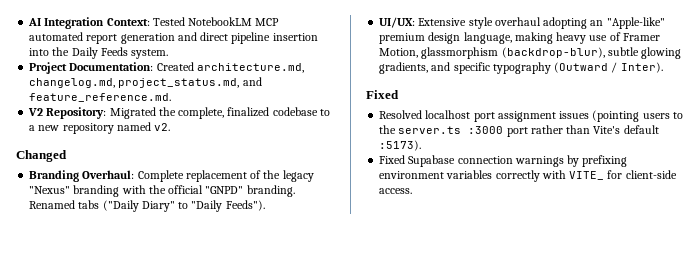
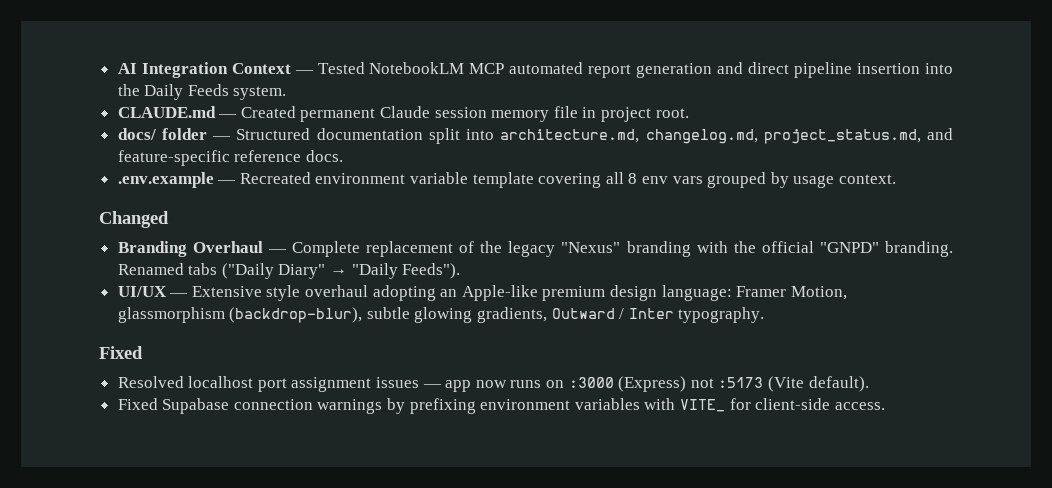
- AI Integration Context: Tested NotebookLM MCP automated report generation and direct pipeline insertion into the Daily Feeds system.
+ AI Integration Context — Tested NotebookLM MCP automated report generation and direct pipeline insertion into the Daily Feeds system.
- Project Documentation: Created architecture.md, changelog.md, project_status.md, and feature_reference.md.
- V2 Repository: Migrated the complete, finalized codebase to a new repository named v2.
+ CLAUDE.md — Created permanent Claude session memory file in project root.
+ docs/ folder — Structured documentation split into architecture.md, changelog.md, project_status.md, and feature-specific reference docs.
+ .env.example — Recreated environment variable template covering all 8 env vars grouped by usage context.
- Branding Overhaul: Complete replacement of the legacy "Nexus" branding with the official "GNPD" branding.
+ Branding Overhaul — Complete replacement of the legacy "Nexus" branding with the official "GNPD" branding.
- Renamed tabs ("Daily Diary" to "Daily Feeds").
+ Renamed tabs ("Daily Diary" → "Daily Feeds").
- UI/UX: Extensive style overhaul adopting an "Apple-like" premium design language, making heavy use of Framer Motion, glassmorphism (backdrop-blur), subtle glowing gradients, and specific typography (Outward / Inter).
+ UI/UX — Extensive style overhaul adopting an Apple-like premium design language: Framer Motion, glassmorphism (backdrop-blur), subtle glowing gradients, Outward / Inter typography.
- Resolved localhost port assignment issues (pointing users to the server.ts :3000 port rather than Vite's default :5173).
+ Resolved localhost port assignment issues — app now runs on :3000 (Express) not :5173 (Vite default).
- Fixed Supabase connection warnings by prefixing environment variables correctly with VITE_ for client-side access.
+ Fixed Supabase connection warnings by prefixing environment variables with VITE_ for client-side access.

